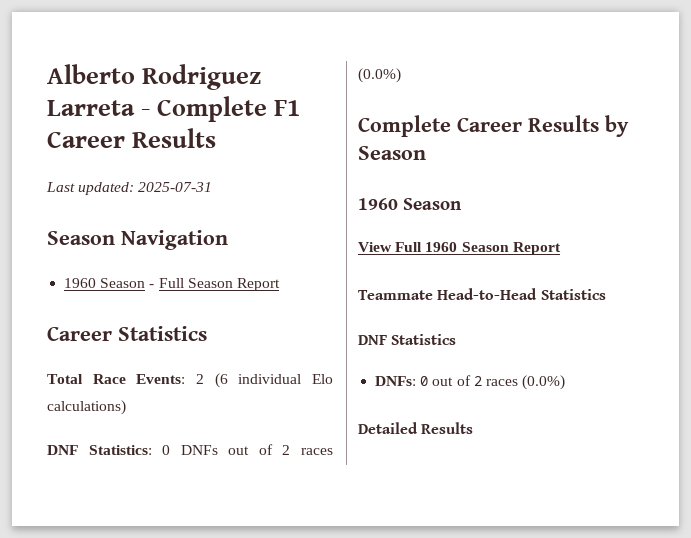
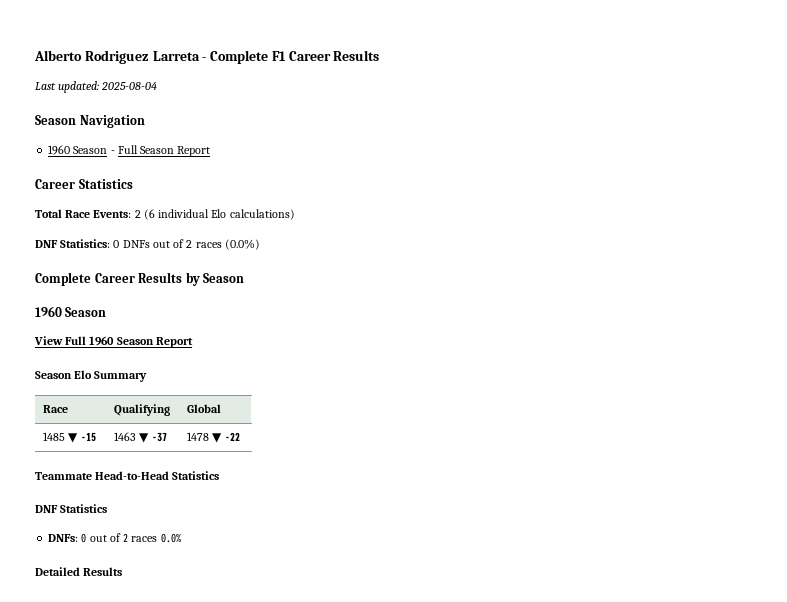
- Last updated: 2025-07-31
+ Last updated: 2025-08-04
+ Season Elo Summary
+ Race | Qualifying | Global
+ 1485 ▼ -15 | 1463 ▼ -37 | 1478 ▼ -22
- DNFs: 0 out of 2 races (0.0%)
+ DNFs: 0 out of 2 races 0.0%

